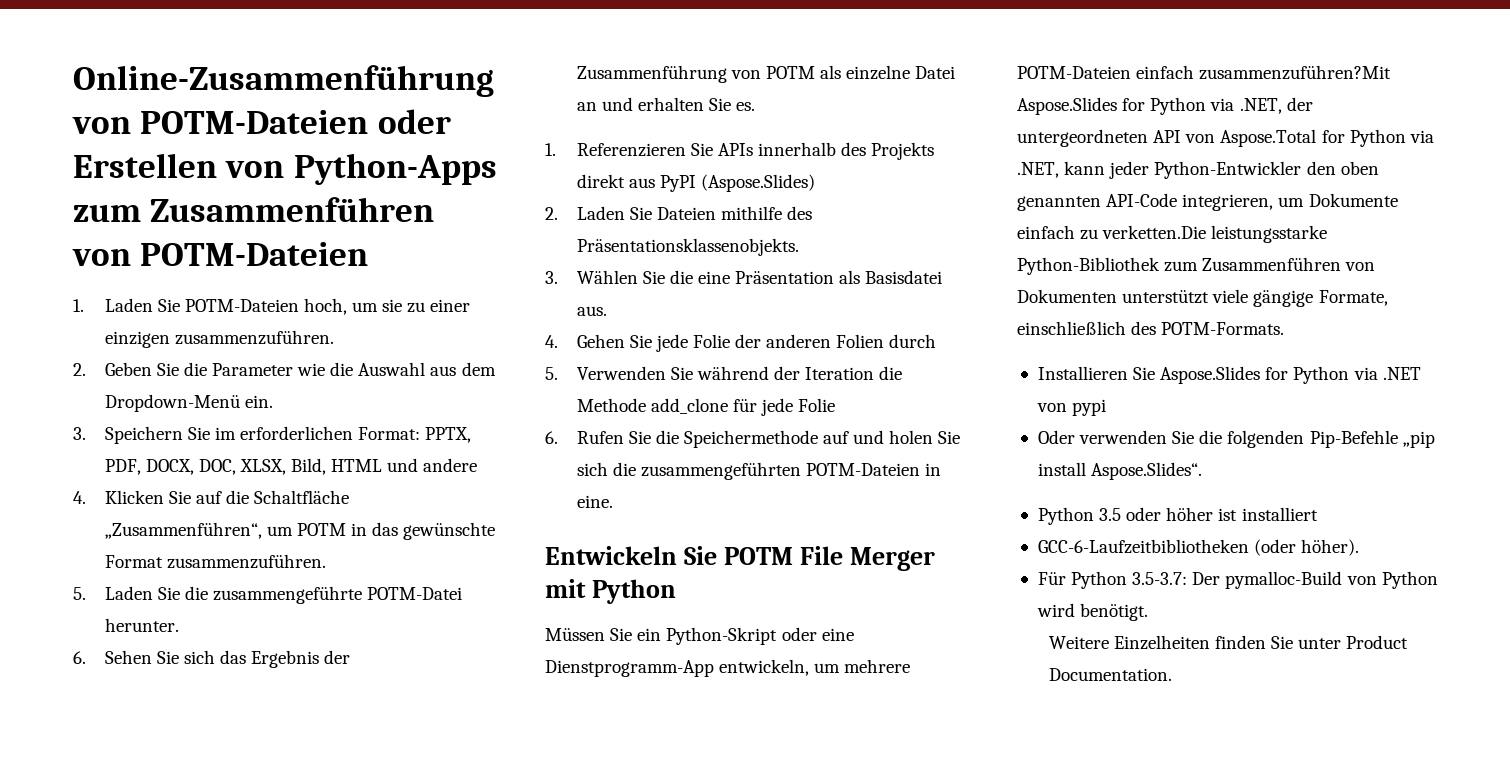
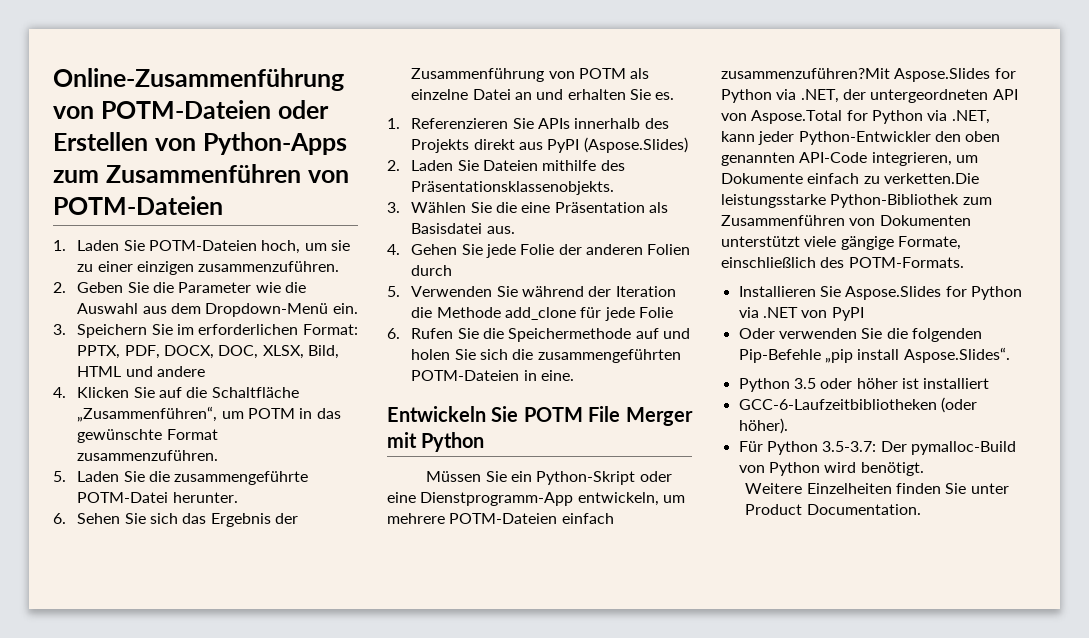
- Installieren Sie Aspose.Slides for Python via .NET von pypi
+ Installieren Sie Aspose.Slides for Python via .NET von PyPI

